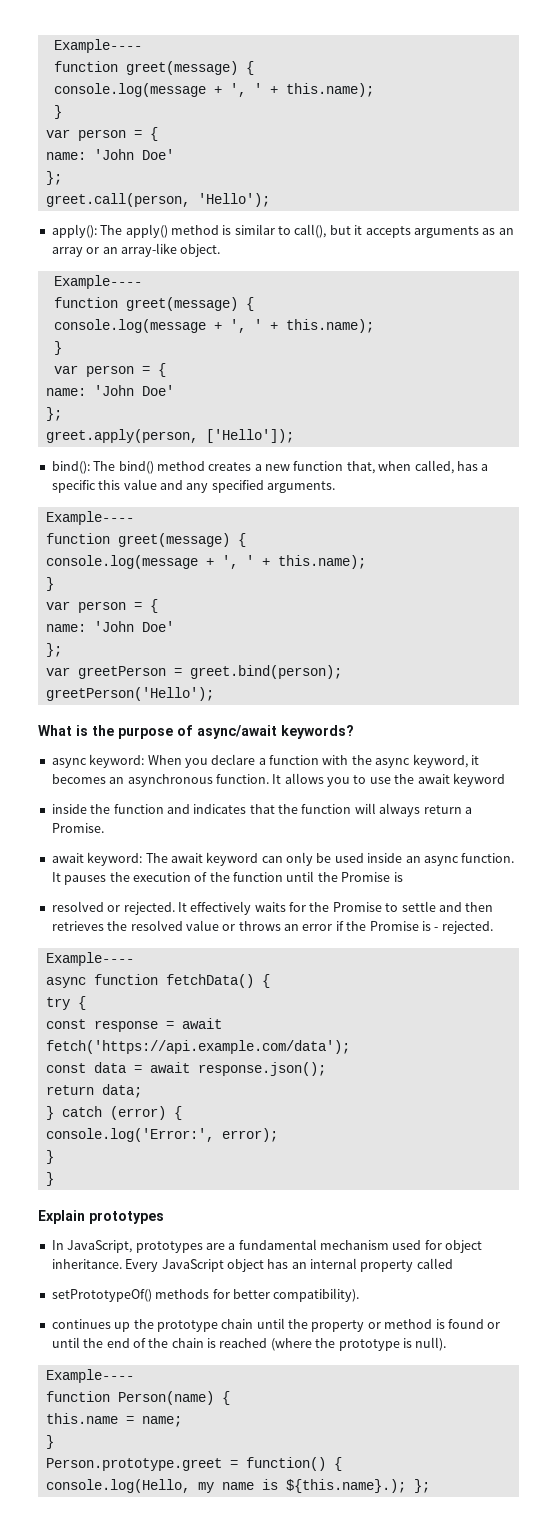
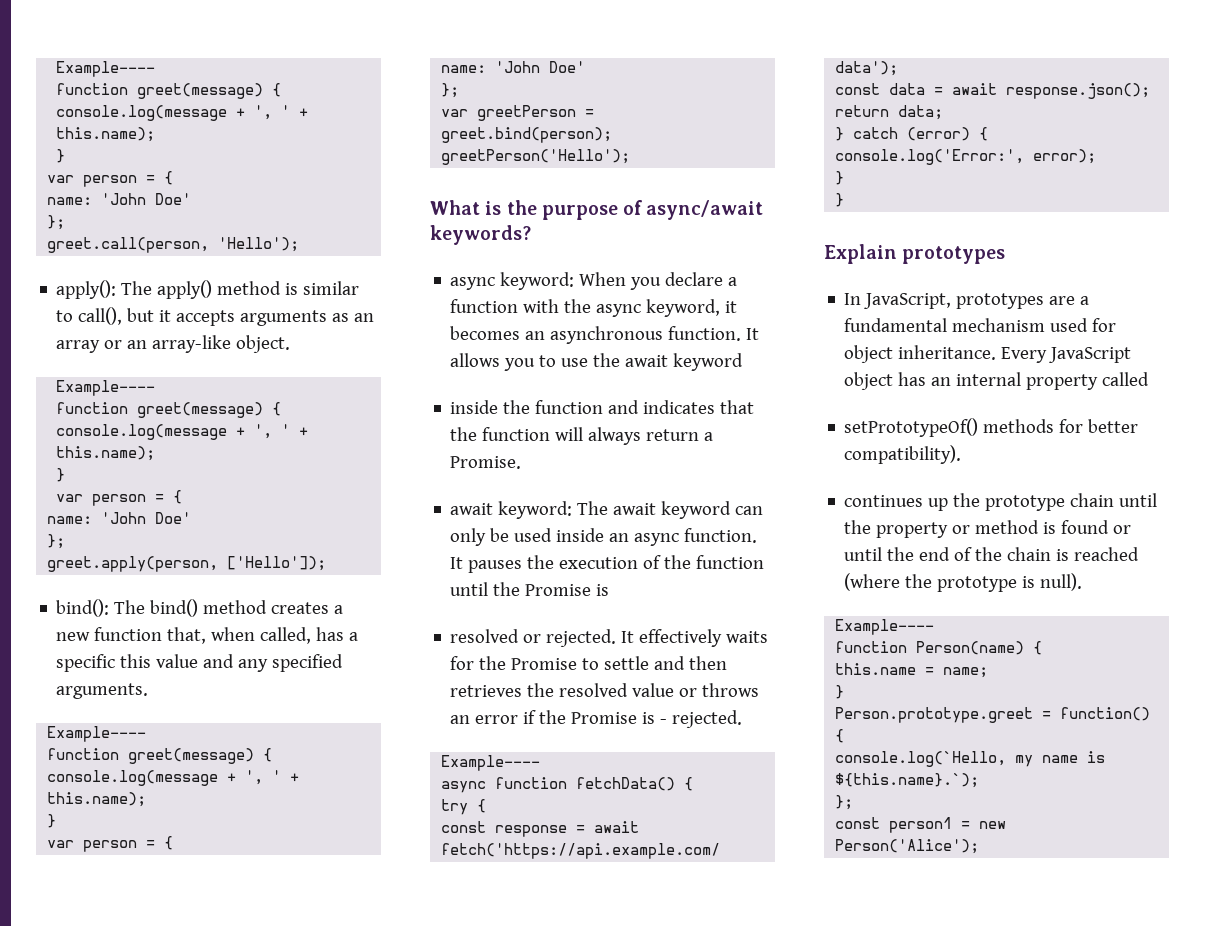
- console.log(Hello, my name is ${this.name}.); };
+ console.log(`Hello, my name is ${this.name}.`);
+ };
+ const person1 = new Person('Alice');

